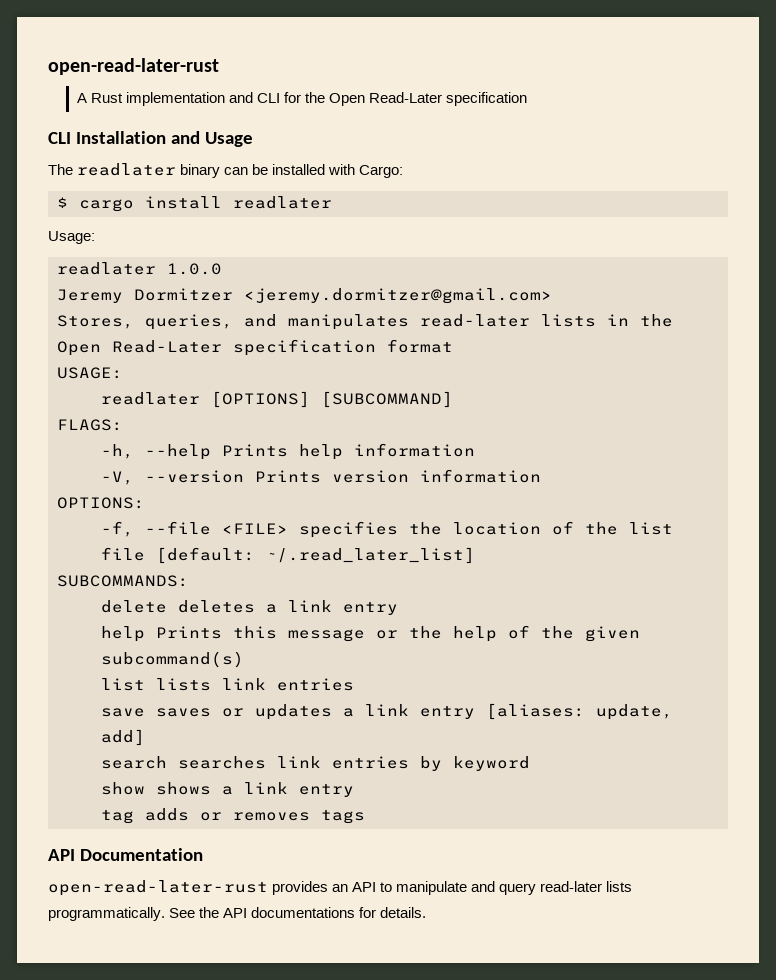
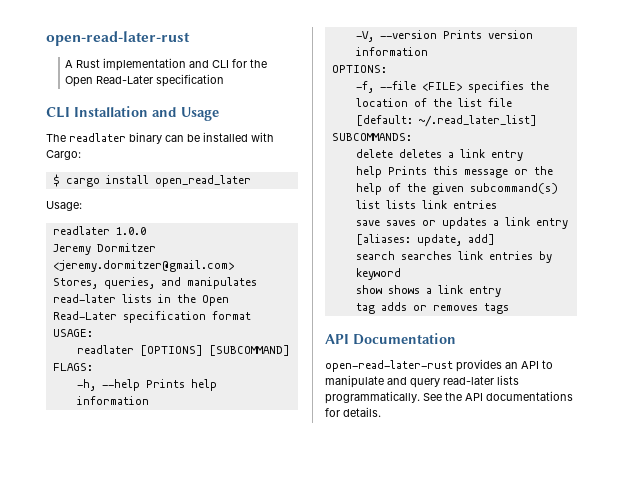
- $ cargo install readlater
+ $ cargo install open_read_later

